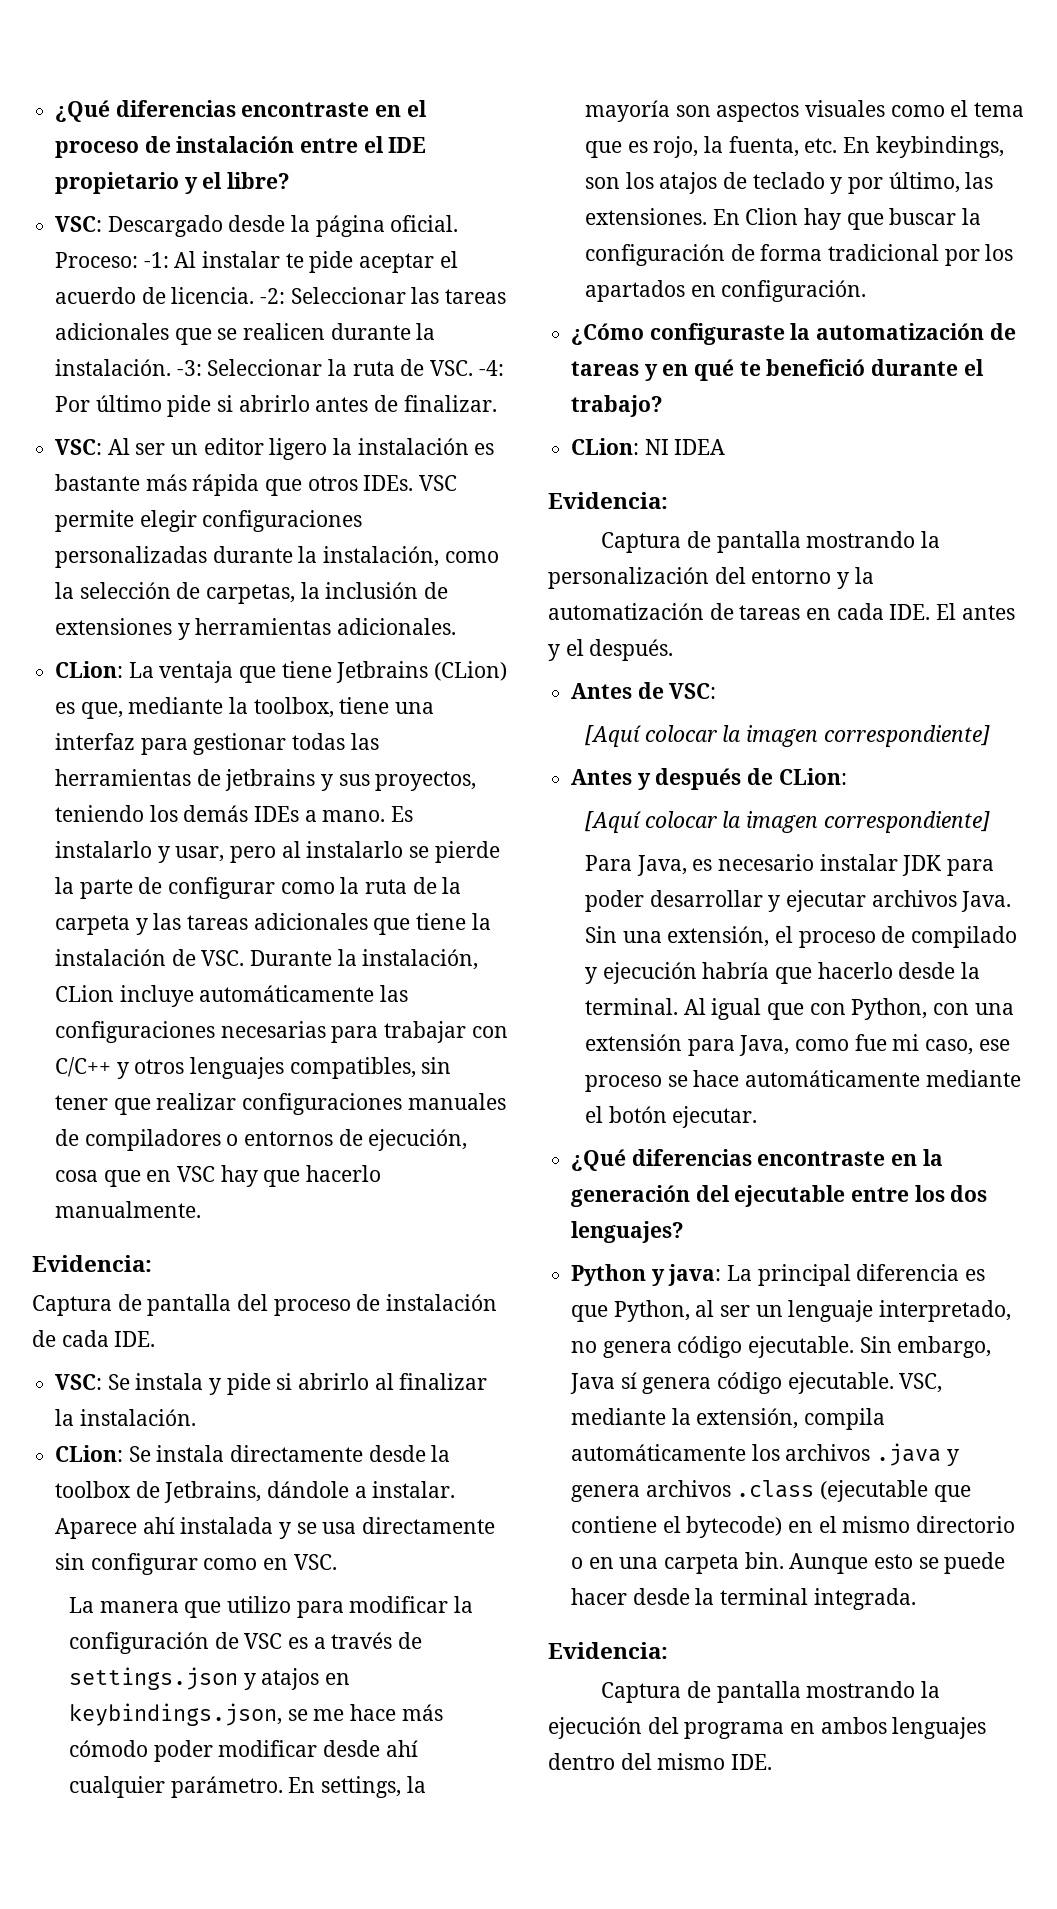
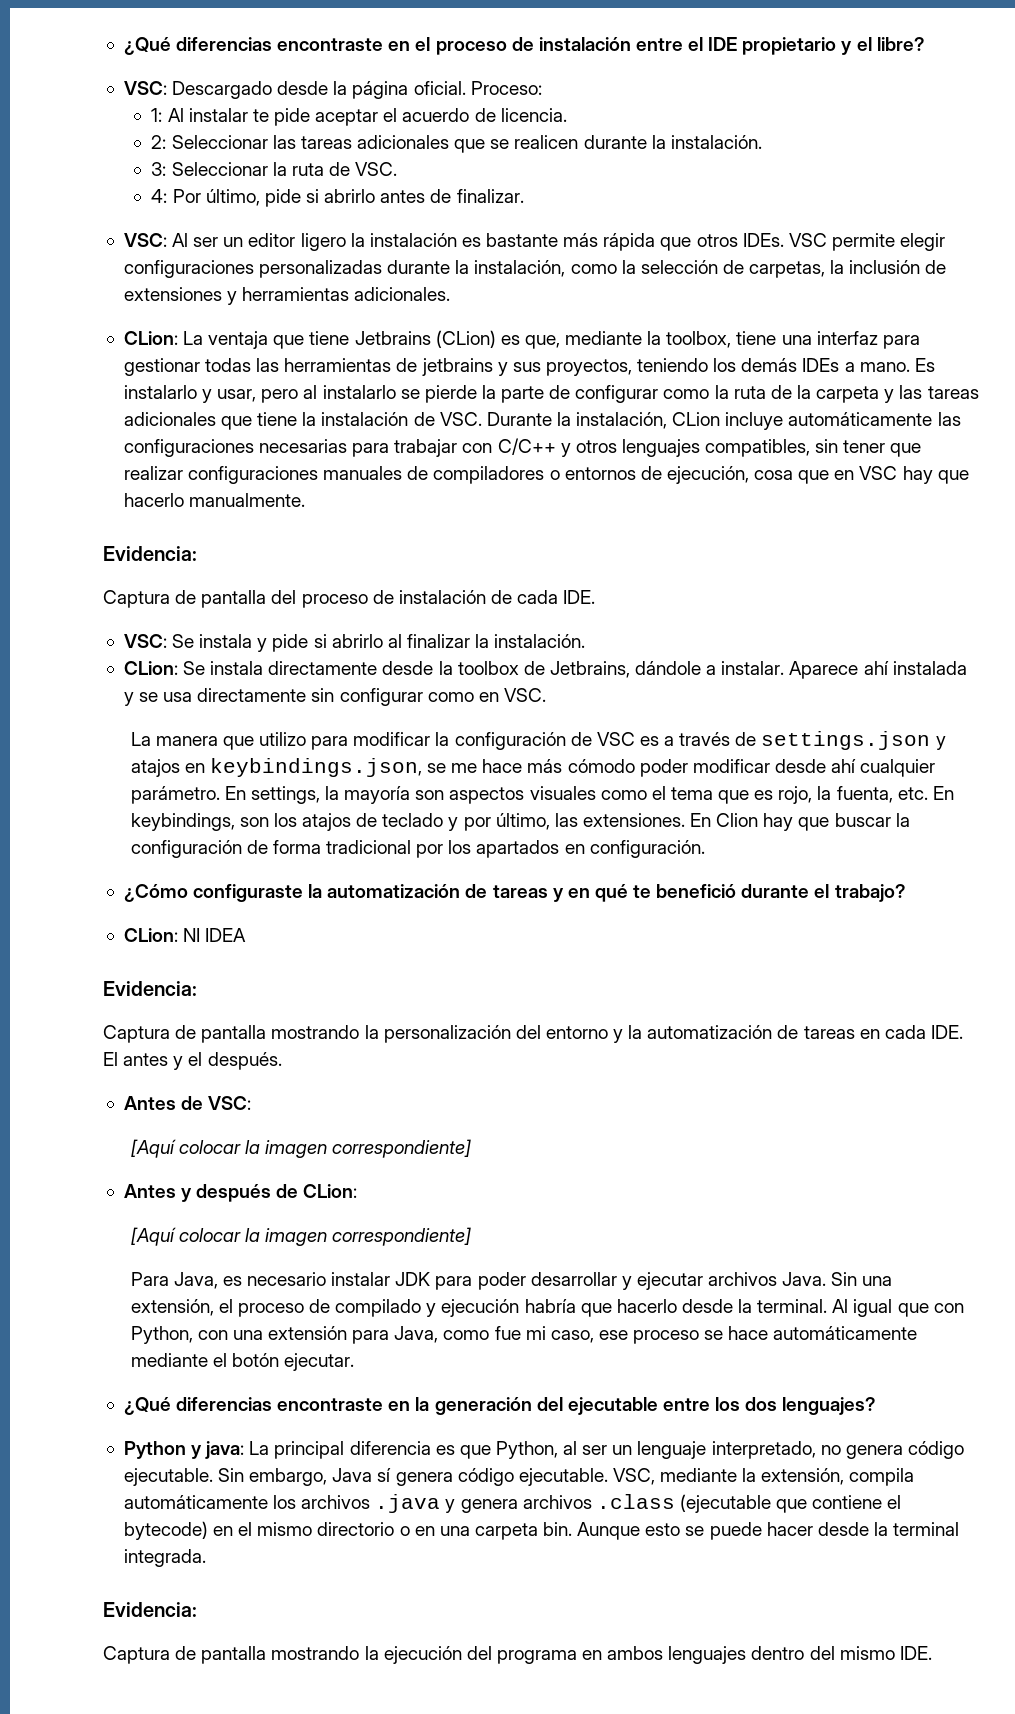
- Proceso: -1: Al instalar te pide aceptar el acuerdo de licencia. -2: Seleccionar las tareas adicionales que se realicen durante la instalación. -3: Seleccionar la ruta de VSC. -4: Por último pide si abrirlo antes de finalizar.
+ Proceso:
+ 1: Al instalar te pide aceptar el acuerdo de licencia.
+ 2: Seleccionar las tareas adicionales que se realicen durante la instalación.
+ 3: Seleccionar la ruta de VSC.
+ 4: Por último, pide si abrirlo antes de finalizar.

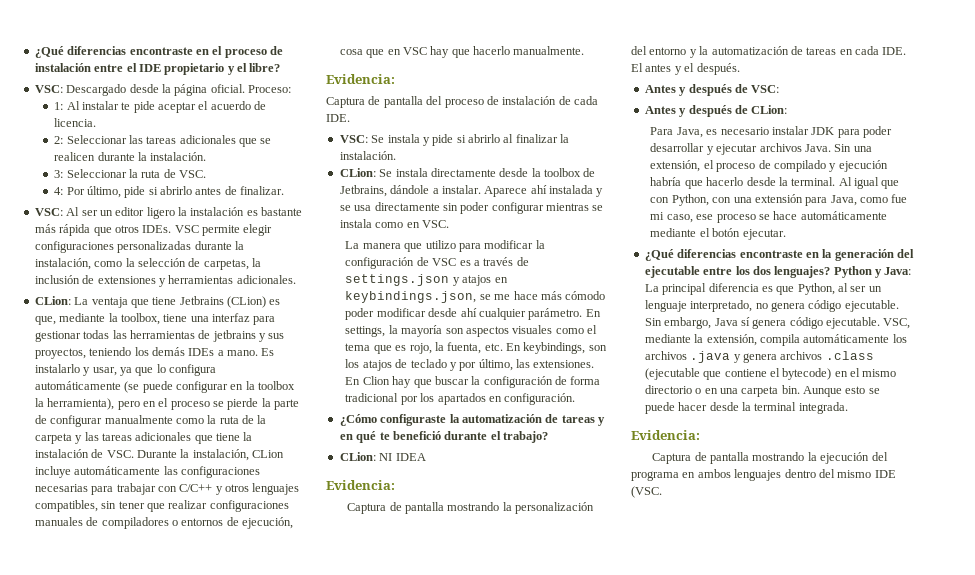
- Es instalarlo y usar, pero al instalarlo se pierde la parte de configurar como la ruta de la carpeta y las tareas adicionales que tiene la instalación de VSC. Durante la instalación, CLion incluye automáticamente las configuraciones necesarias para trabajar con C/C++ y otros lenguajes compatibles, sin tener que realizar configuraciones manuales de compiladores o entornos de ejecución, cosa que en VSC hay que hacerlo manualmente.
+ Es instalarlo y usar, ya que lo configura automáticamente (se puede configurar en la toolbox la herramienta), pero en el proceso se pierde la parte de configurar manualmente como la ruta de la carpeta y las tareas adicionales que tiene la instalación de VSC. Durante la instalación, CLion incluye automáticamente las configuraciones necesarias para trabajar con C/C++ y otros lenguajes compatibles, sin tener que realizar configuraciones manuales de compiladores o entornos de ejecución, cosa que en VSC hay que hacerlo manualmente.
- Aparece ahí instalada y se usa directamente sin configurar como en VSC.
+ Aparece ahí instalada y se usa directamente sin poder configurar mientras se instala como en VSC.
- Antes de VSC:
- [Aquí colocar la imagen correspondiente]
+ Antes y después de VSC:
  Antes y después de CLion:
- [Aquí colocar la imagen correspondiente]
- ¿Qué diferencias encontraste en la generación del ejecutable entre los dos lenguajes?
- Python y java: La principal diferencia es que Python, al ser un lenguaje interpretado, no genera código ejecutable.
+ ¿Qué diferencias encontraste en la generación del ejecutable entre los dos lenguajes? Python y Java: La principal diferencia es que Python, al ser un lenguaje interpretado, no genera código ejecutable.
- Captura de pantalla mostrando la ejecución del programa en ambos lenguajes dentro del mismo IDE.
+ Captura de pantalla mostrando la ejecución del programa en ambos lenguajes dentro del mismo IDE (VSC.

